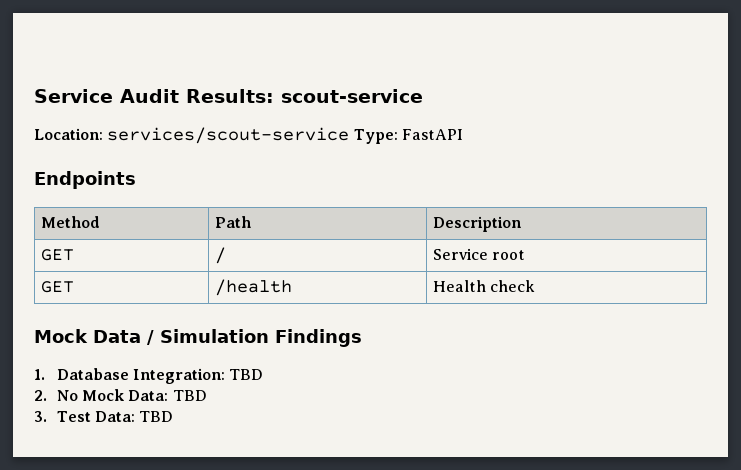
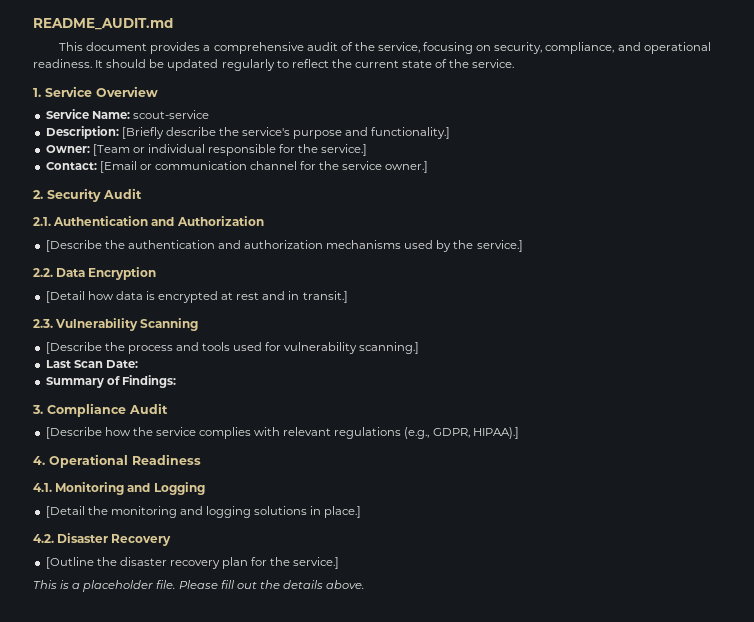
- Service Audit Results: scout-service
- Location: services/scout-service Type: FastAPI
- Endpoints
- Method | Path | Description
- GET | / | Service root
- GET | /health | Health check
- Mock Data / Simulation Findings
- 1. Database Integration: TBD
- 2. No Mock Data: TBD
- 3. Test Data: TBD
+ README_AUDIT.md
+ This document provides a comprehensive audit of the service, focusing on security, compliance, and operational readiness. It should be updated regularly to reflect the current state of the service.
+ 1. Service Overview
+ Service Name: scout-service
+ Description: [Briefly describe the service's purpose and functionality.]
+ Owner: [Team or individual responsible for the service.]
+ Contact: [Email or communication channel for the service owner.]
+ 2. Security Audit
+ 2.1. Authentication and Authorization
+ [Describe the authentication and authorization mechanisms used by the service.]
+ 2.2. Data Encryption
+ [Detail how data is encrypted at rest and in transit.]
+ 2.3. Vulnerability Scanning
+ [Describe the process and tools used for vulnerability scanning.]
+ Last Scan Date:
+ Summary of Findings:
+ 3. Compliance Audit
+ [Describe how the service complies with relevant regulations (e.g., GDPR, HIPAA).]
+ 4. Operational Readiness
+ 4.1. Monitoring and Logging
+ [Detail the monitoring and logging solutions in place.]
+ 4.2. Disaster Recovery
+ [Outline the disaster recovery plan for the service.]
+ This is a placeholder file. Please fill out the details above.

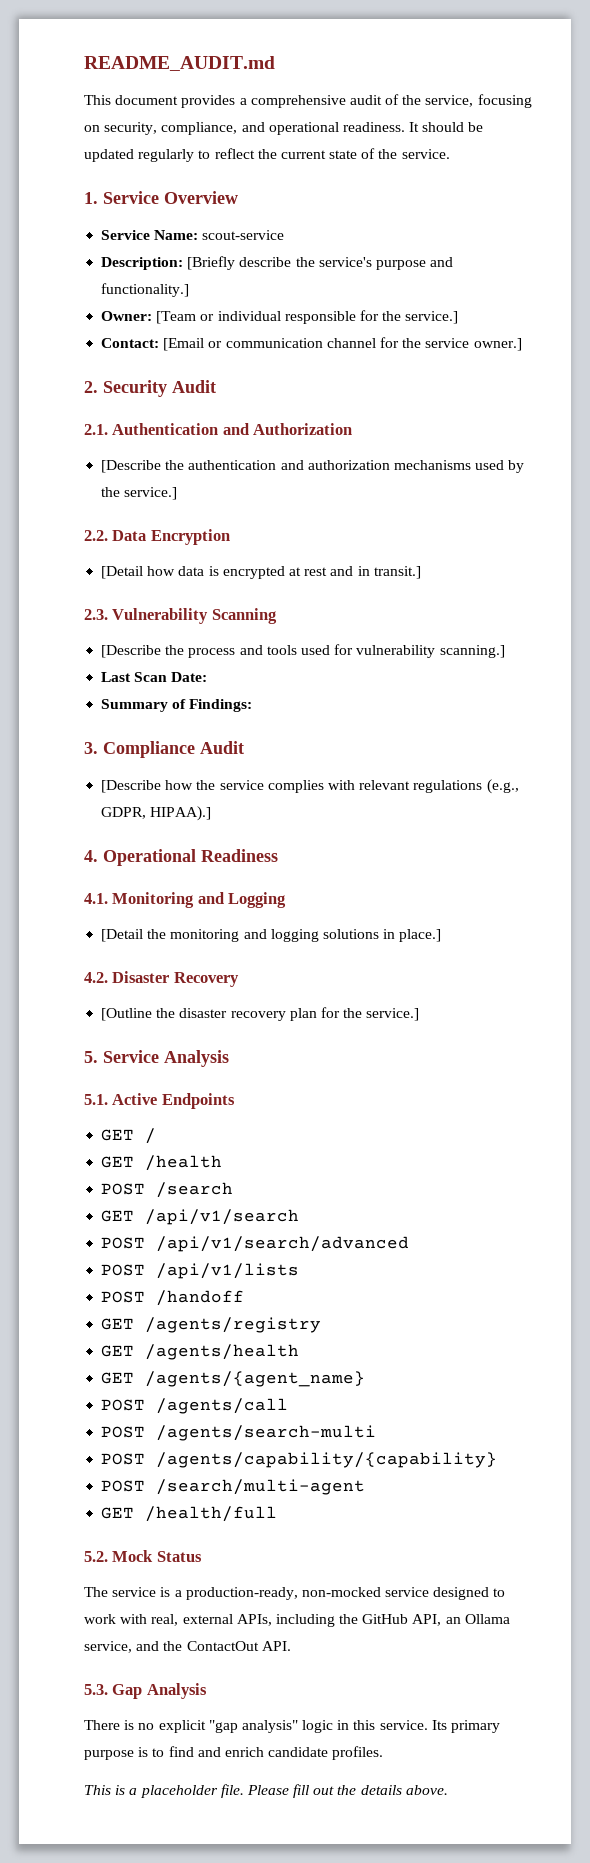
+ 5. Service Analysis
+ 5.1. Active Endpoints
+ GET /
+ GET /health
+ POST /search
+ GET /api/v1/search
+ POST /api/v1/search/advanced
+ POST /api/v1/lists
+ POST /handoff
+ GET /agents/registry
+ GET /agents/health
+ GET /agents/{agent_name}
+ POST /agents/call
+ POST /agents/search-multi
+ POST /agents/capability/{capability}
+ POST /search/multi-agent
+ GET /health/full
+ 5.2. Mock Status
+ The service is a production-ready, non-mocked service designed to work with real, external APIs, including the GitHub API, an Ollama service, and the ContactOut API.
+ 5.3. Gap Analysis
+ There is no explicit "gap analysis" logic in this service. Its primary purpose is to find and enrich candidate profiles.

